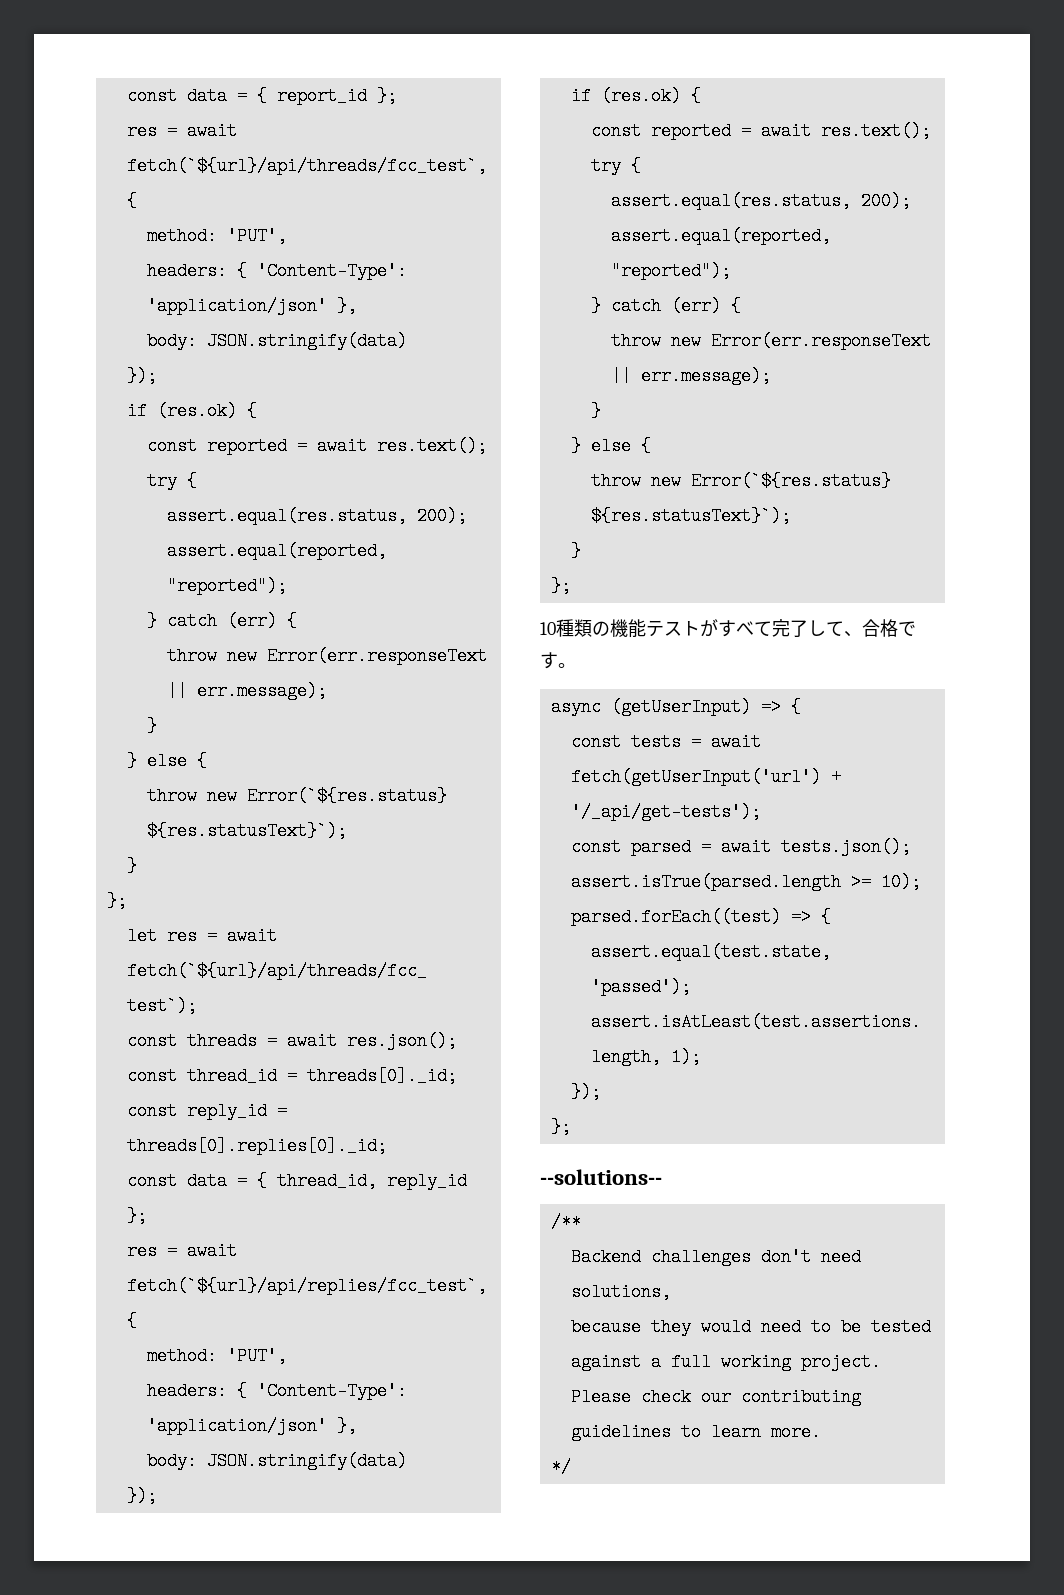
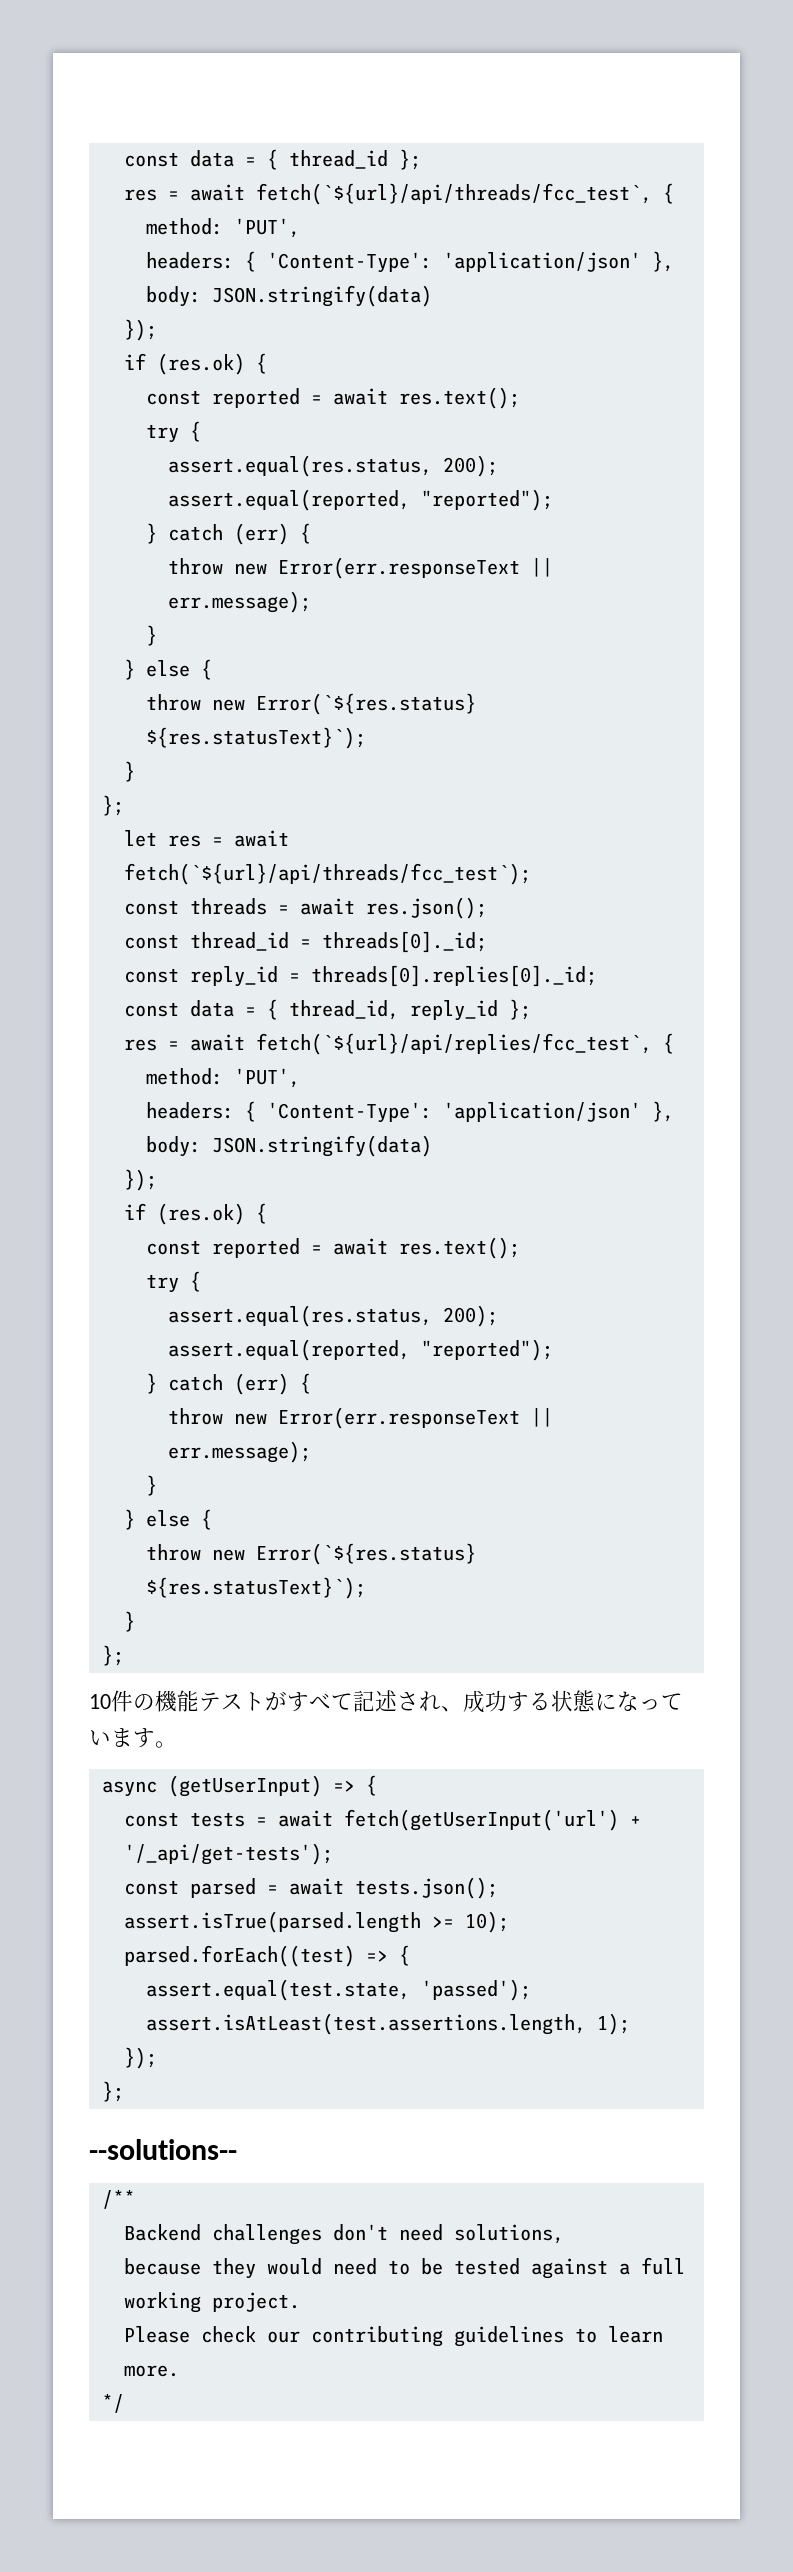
- const data = { report_id };
+ const data = { thread_id };
- 10種類の機能テストがすべて完了して、合格です。
+ 10件の機能テストがすべて記述され、成功する状態になっています。

